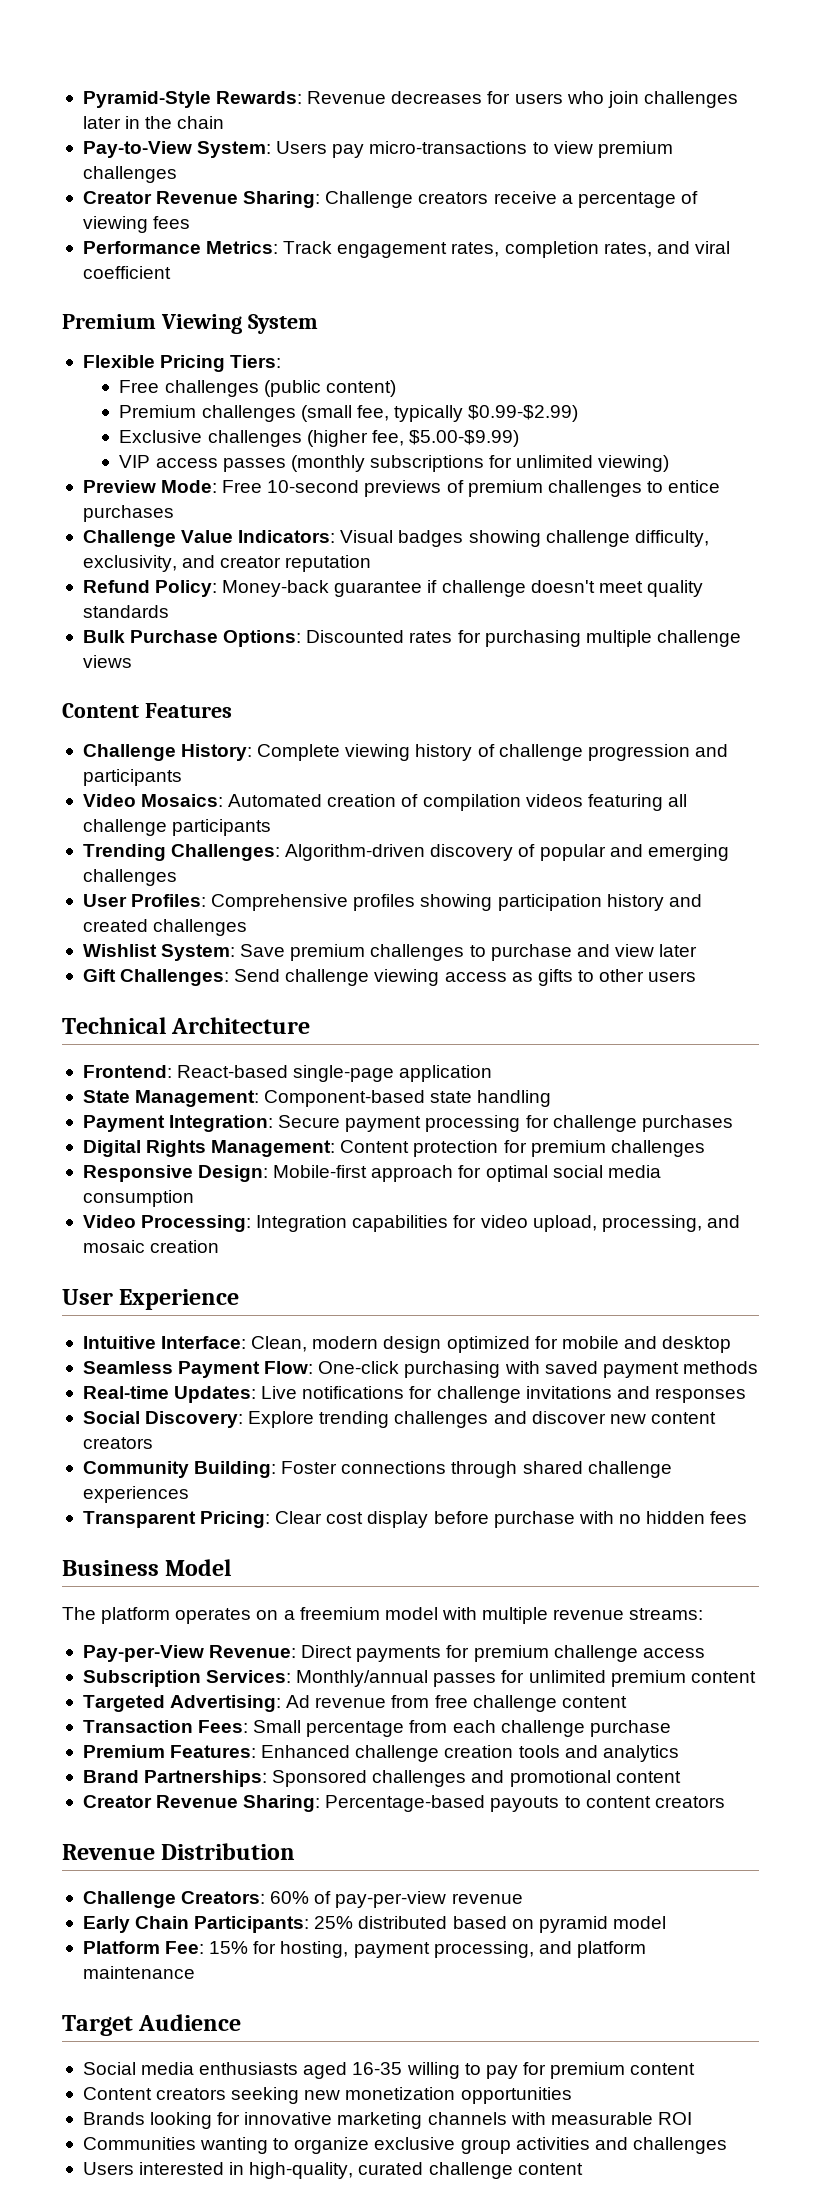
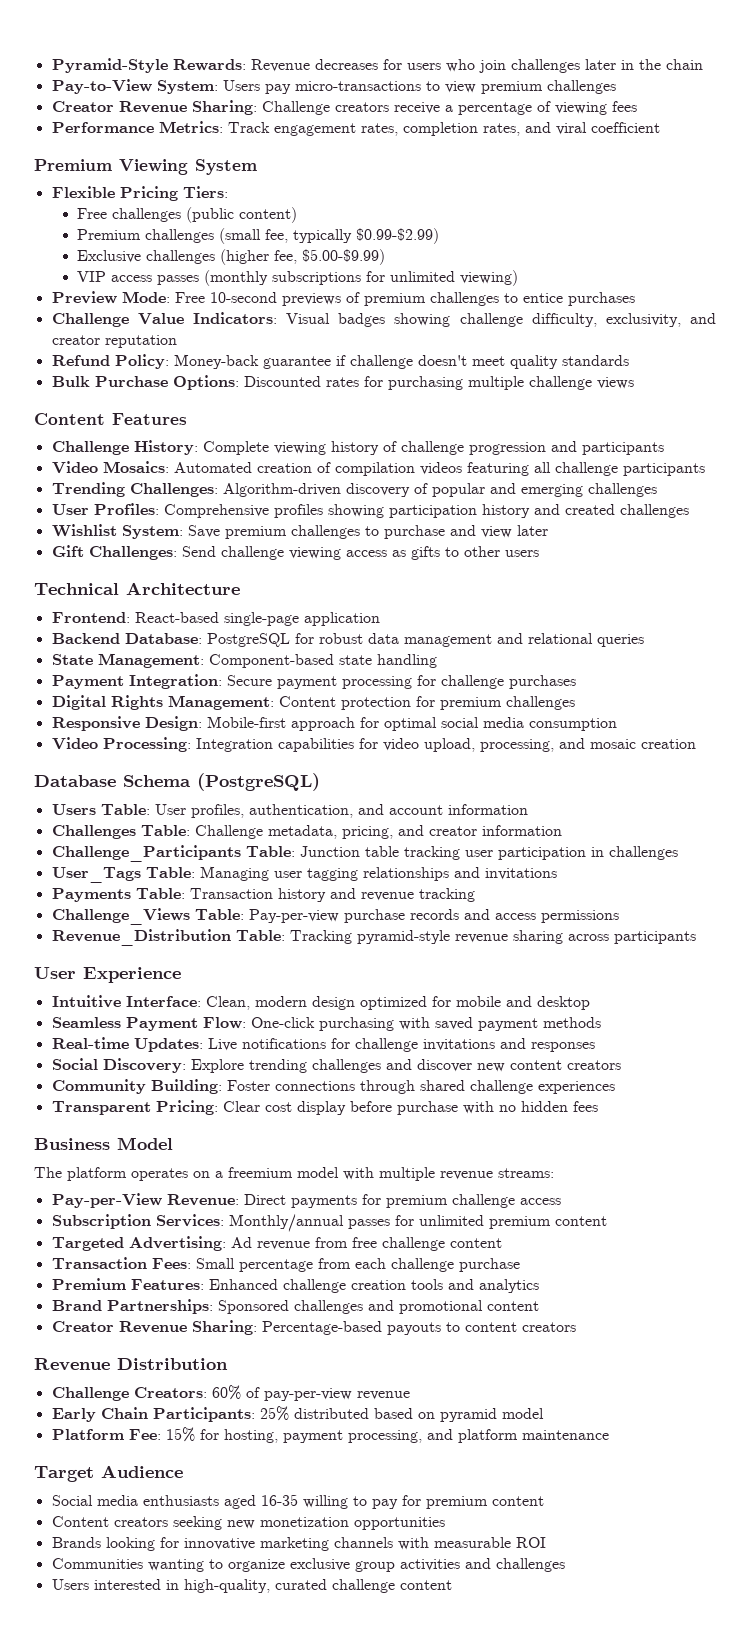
+ Backend Database: PostgreSQL for robust data management and relational queries
+ Database Schema (PostgreSQL)
+ Users Table: User profiles, authentication, and account information
+ Challenges Table: Challenge metadata, pricing, and creator information
+ Challenge_Participants Table: Junction table tracking user participation in challenges
+ User_Tags Table: Managing user tagging relationships and invitations
+ Payments Table: Transaction history and revenue tracking
+ Challenge_Views Table: Pay-per-view purchase records and access permissions
+ Revenue_Distribution Table: Tracking pyramid-style revenue sharing across participants

